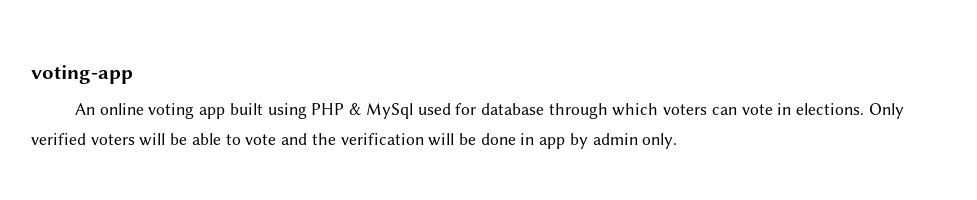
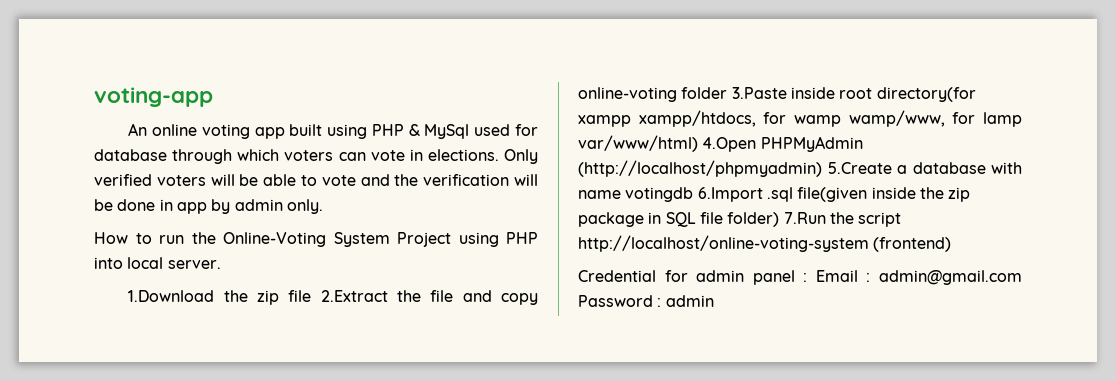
+ How to run the Online-Voting System Project using PHP into local server.
+ 1.Download the zip file 2.Extract the file and copy online-voting folder 3.Paste inside root directory(for xampp xampp/htdocs, for wamp wamp/www, for lamp var/www/html) 4.Open PHPMyAdmin (http://localhost/phpmyadmin) 5.Create a database with name votingdb 6.Import .sql file(given inside the zip package in SQL file folder) 7.Run the script http://localhost/online-voting-system (frontend)
+ Credential for admin panel : Email : admin@gmail.com Password : admin

